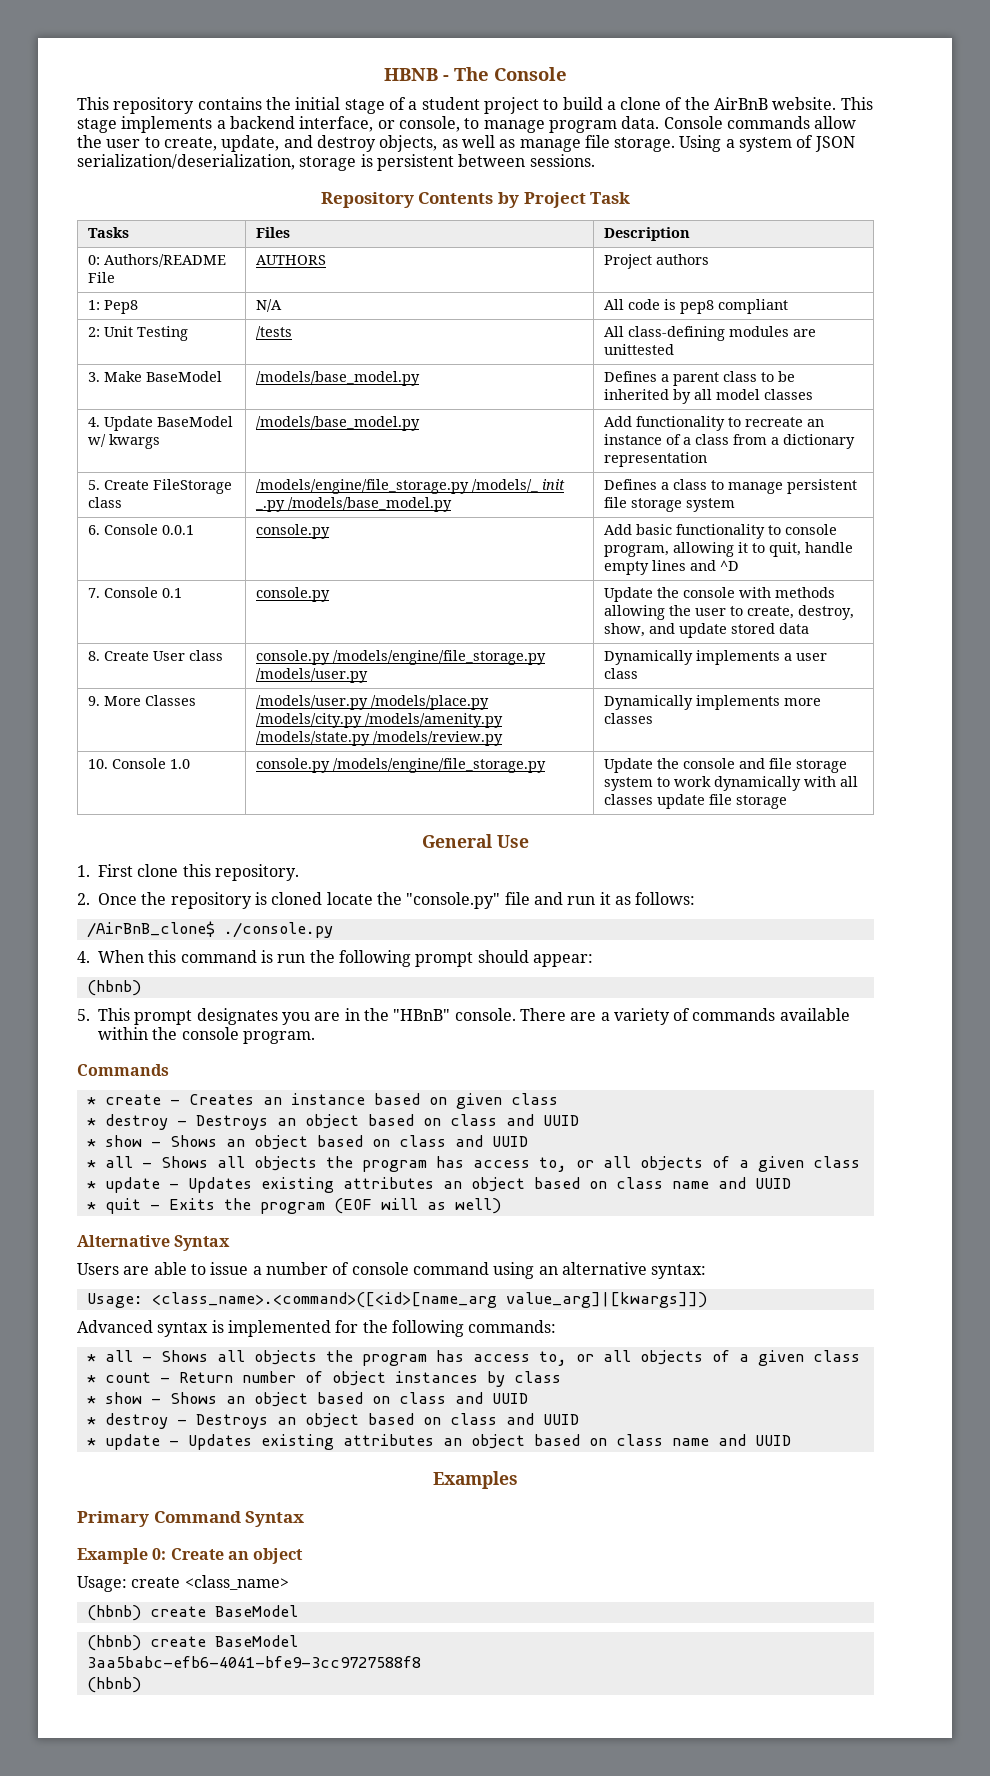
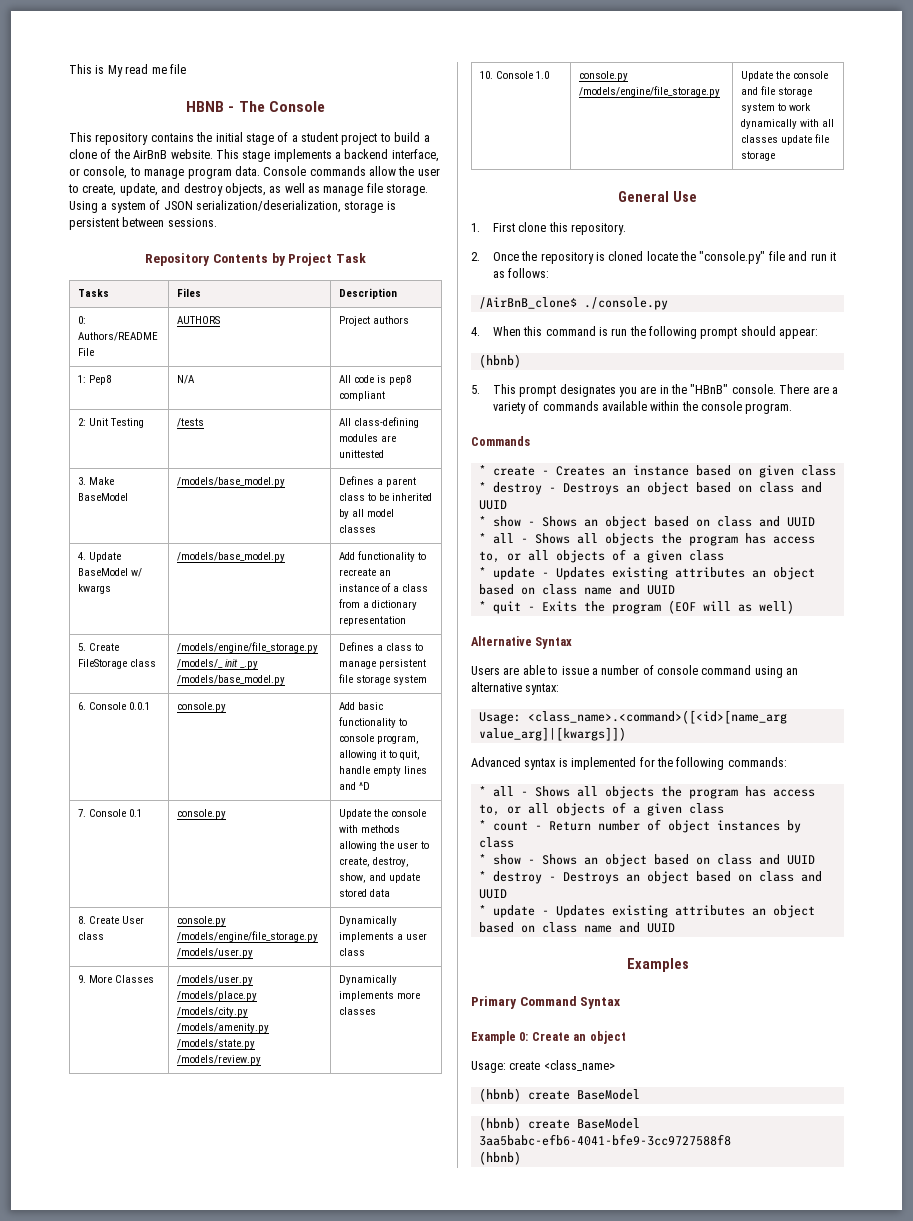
+ This is My read me file

